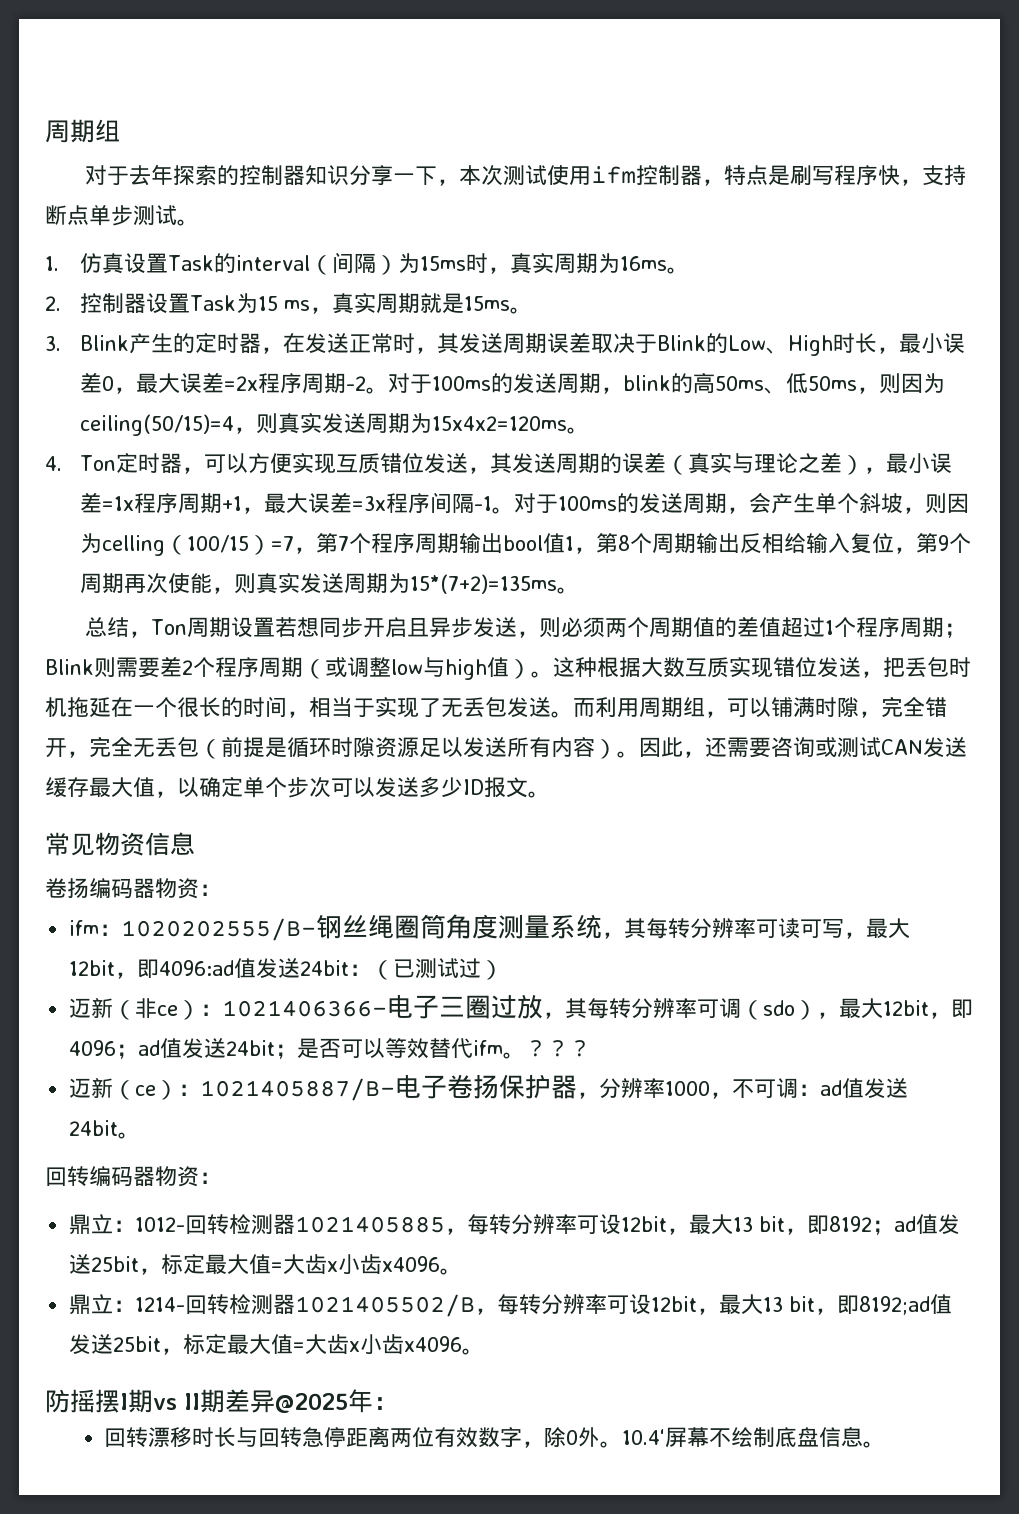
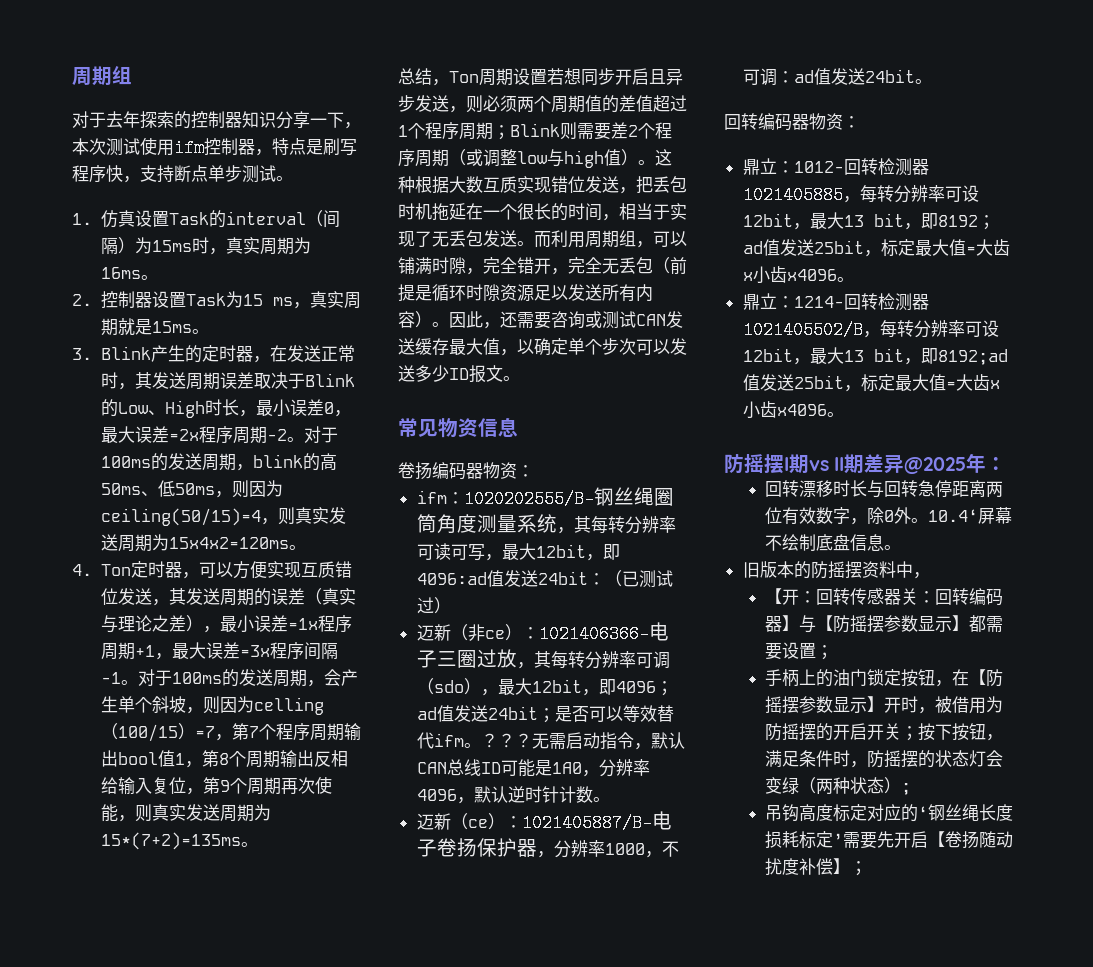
+ 无需启动指令，默认CAN总线ID可能是1A0，分辨率4096，默认逆时针计数。
+ 旧版本的防摇摆资料中，
+ 【开：回转传感器关：回转编码器】与【防摇摆参数显示】都需要设置；
+ 手柄上的油门锁定按钮，在【防摇摆参数显示】开时，被借用为防摇摆的开启开关；按下按钮，满足条件时，防摇摆的状态灯会变绿（两种状态）;
+ 吊钩高度标定对应的‘钢丝绳长度损耗标定’需要先开启【卷扬随动扰度补偿】；

